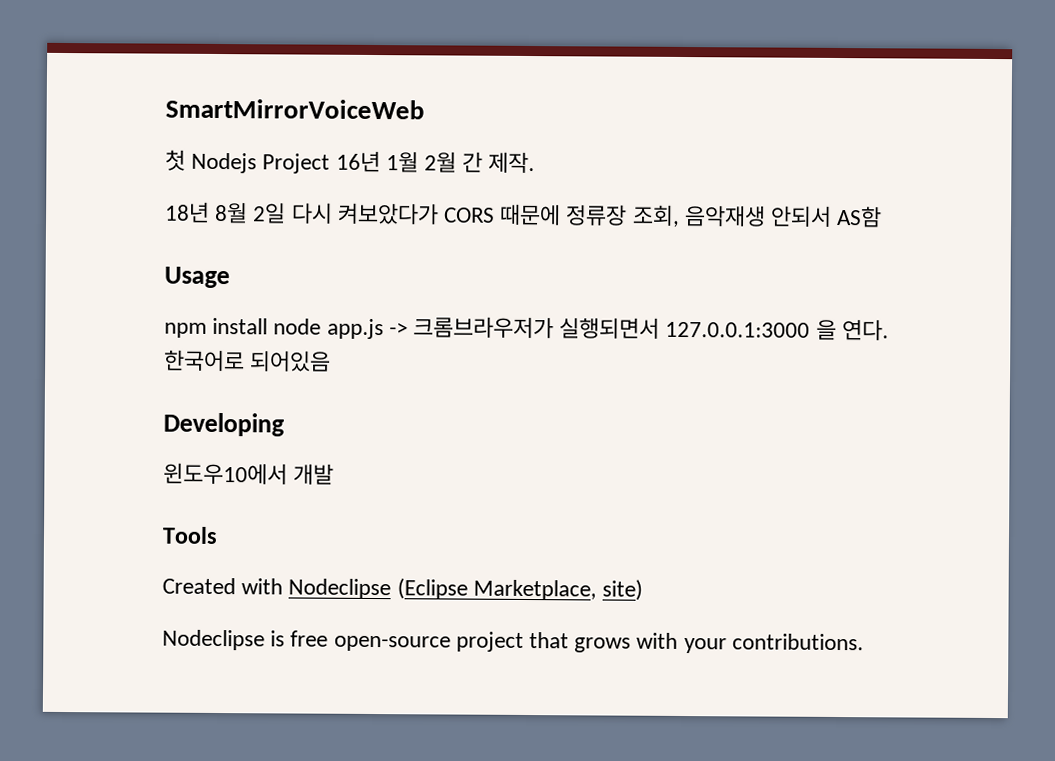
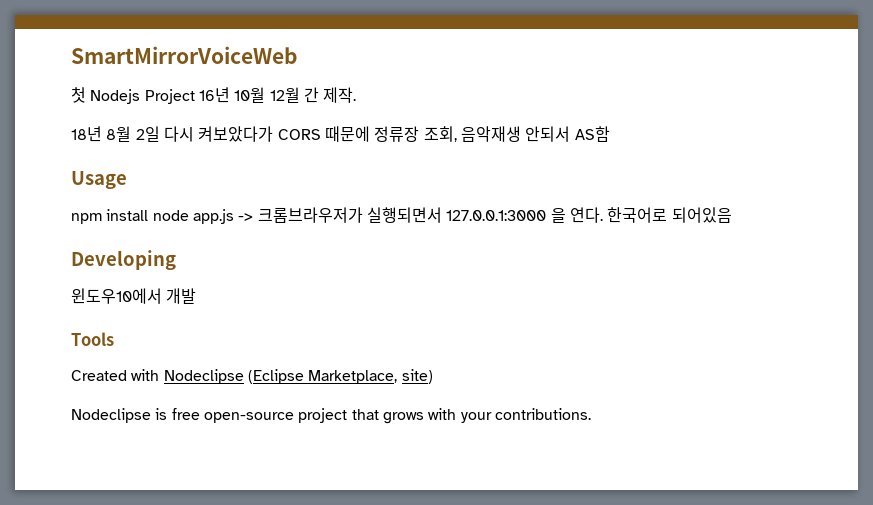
- 첫 Nodejs Project 16년 1월 2월 간 제작.
+ 첫 Nodejs Project 16년 10월 12월 간 제작.

